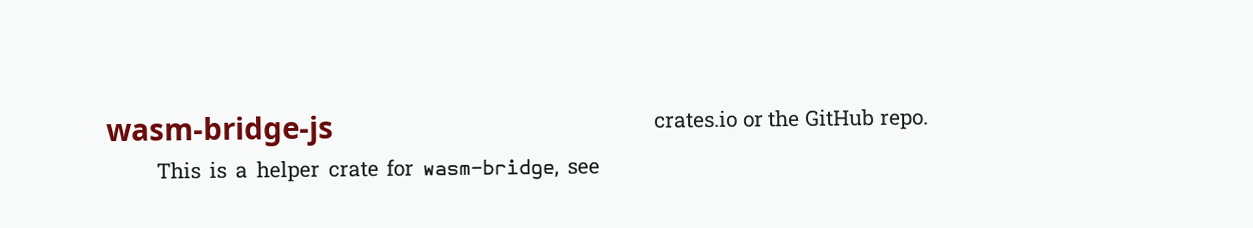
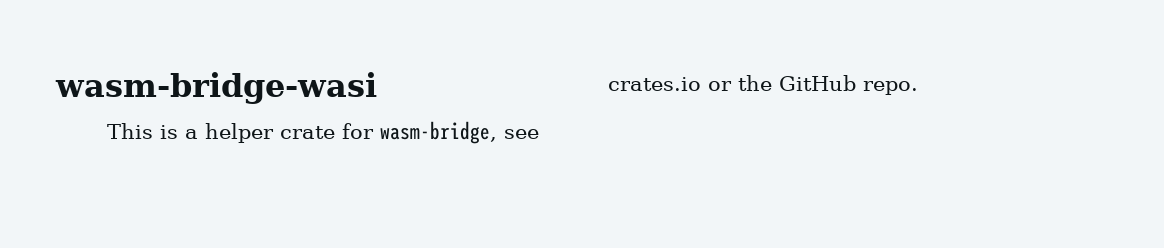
- wasm-bridge-js
+ wasm-bridge-wasi

